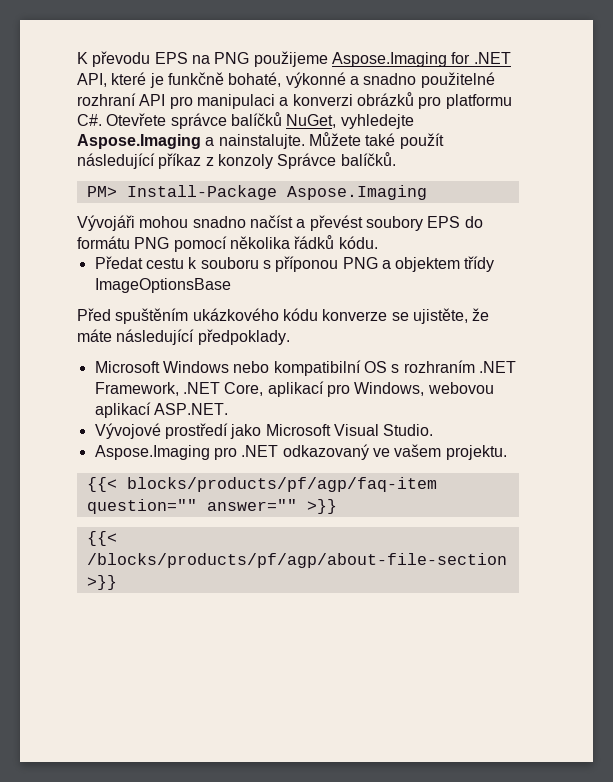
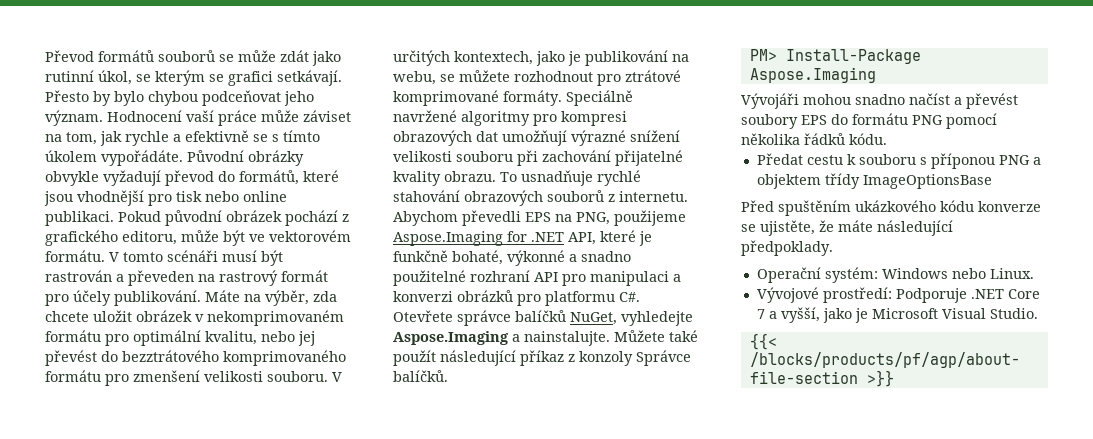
- K převodu EPS na PNG použijeme Aspose.Imaging for .NET API, které je funkčně bohaté, výkonné a snadno použitelné rozhraní API pro manipulaci a konverzi obrázků pro platformu C#. Otevřete správce balíčků NuGet, vyhledejte Aspose.Imaging a nainstalujte.
+ Převod formátů souborů se může zdát jako rutinní úkol, se kterým se grafici setkávají. Přesto by bylo chybou podceňovat jeho význam. Hodnocení vaší práce může záviset na tom, jak rychle a efektivně se s tímto úkolem vypořádáte. Původní obrázky obvykle vyžadují převod do formátů, které jsou vhodnější pro tisk nebo online publikaci. Pokud původní obrázek pochází z grafického editoru, může být ve vektorovém formátu. V tomto scénáři musí být rastrován a převeden na rastrový formát pro účely publikování. Máte na výběr, zda chcete uložit obrázek v nekomprimovaném formátu pro optimální kvalitu, nebo jej převést do bezztrátového komprimovaného formátu pro zmenšení velikosti souboru. V určitých kontextech, jako je publikování na webu, se můžete rozhodnout pro ztrátové komprimované formáty. Speciálně navržené algoritmy pro kompresi obrazových dat umožňují výrazné snížení velikosti souboru při zachování přijatelné kvality obrazu. To usnadňuje rychlé stahování obrazových souborů z internetu. Abychom převedli EPS na PNG, použijeme Aspose.Imaging for .NET API, které je funkčně bohaté, výkonné a snadno použitelné rozhraní API pro manipulaci a konverzi obrázků pro platformu C#. Otevřete správce balíčků NuGet, vyhledejte Aspose.Imaging a nainstalujte.
- Microsoft Windows nebo kompatibilní OS s rozhraním .NET Framework, .NET Core, aplikací pro Windows, webovou aplikací ASP.NET.
- Vývojové prostředí jako Microsoft Visual Studio.
- Aspose.Imaging pro .NET odkazovaný ve vašem projektu.
- {{< blocks/products/pf/agp/faq-item question="" answer="" >}}
+ Operační systém: Windows nebo Linux.
+ Vývojové prostředí: Podporuje .NET Core 7 a vyšší, jako je Microsoft Visual Studio.

